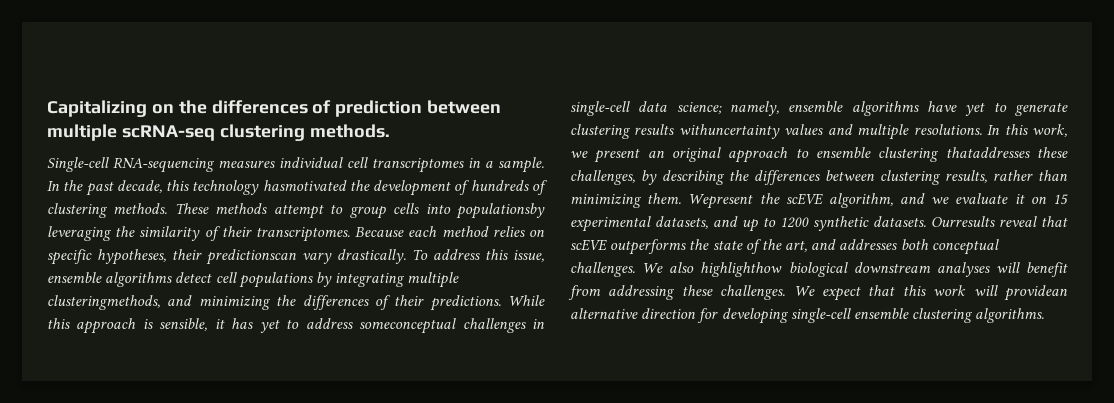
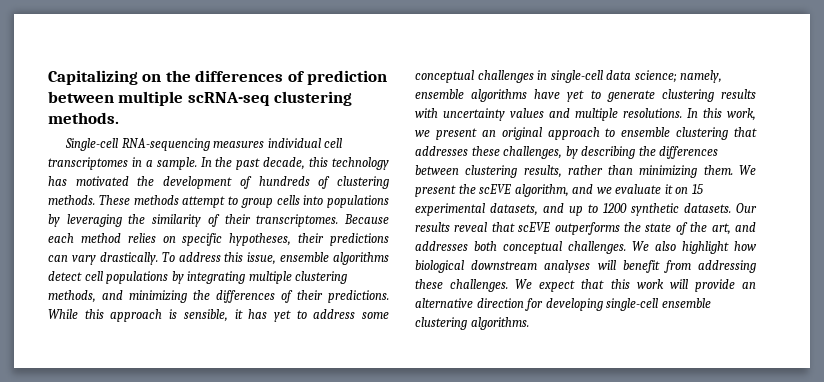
- In the past decade, this technology hasmotivated the development of hundreds of clustering methods.
+ In the past decade, this technology has motivated the development of hundreds of clustering methods.
- These methods attempt to group cells into populationsby leveraging the similarity of their transcriptomes.
+ These methods attempt to group cells into populations by leveraging the similarity of their transcriptomes.
- Because each method relies on specific hypotheses, their predictionscan vary drastically.
+ Because each method relies on specific hypotheses, their predictions can vary drastically.
- To address this issue, ensemble algorithms detect cell populations by integrating multiple clusteringmethods, and minimizing the differences of their predictions.
+ To address this issue, ensemble algorithms detect cell populations by integrating multiple clustering methods, and minimizing the differences of their predictions.
- While this approach is sensible, it has yet to address someconceptual challenges in single-cell data science; namely, ensemble algorithms have yet to generate clustering results withuncertainty values and multiple resolutions.
+ While this approach is sensible, it has yet to address some conceptual challenges in single-cell data science; namely, ensemble algorithms have yet to generate clustering results with uncertainty values and multiple resolutions.
- In this work, we present an original approach to ensemble clustering thataddresses these challenges, by describing the differences between clustering results, rather than minimizing them.
+ In this work, we present an original approach to ensemble clustering that addresses these challenges, by describing the differences between clustering results, rather than minimizing them.
- Wepresent the scEVE algorithm, and we evaluate it on 15 experimental datasets, and up to 1200 synthetic datasets.
+ We present the scEVE algorithm, and we evaluate it on 15 experimental datasets, and up to 1200 synthetic datasets.
- Ourresults reveal that scEVE outperforms the state of the art, and addresses both conceptual challenges.
+ Our results reveal that scEVE outperforms the state of the art, and addresses both conceptual challenges.
- We also highlighthow biological downstream analyses will benefit from addressing these challenges.
+ We also highlight how biological downstream analyses will benefit from addressing these challenges.
- We expect that this work will providean alternative direction for developing single-cell ensemble clustering algorithms.
+ We expect that this work will provide an alternative direction for developing single-cell ensemble clustering algorithms.

